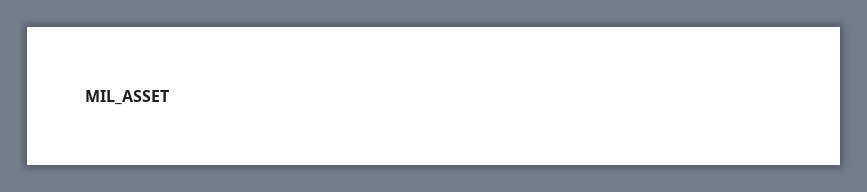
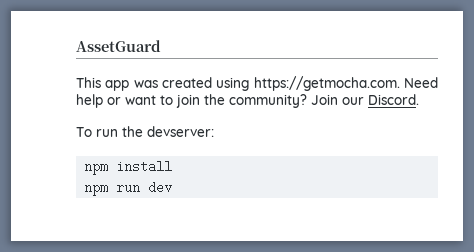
- MIL_ASSET
+ AssetGuard
+ This app was created using https://getmocha.com. Need help or want to join the community? Join our Discord.
+ To run the devserver:
+ npm install
+ npm run dev

